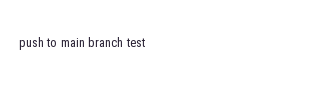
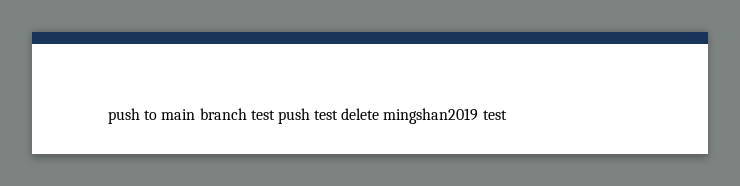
- push to main branch test
+ push to main branch test push test delete mingshan2019 test

